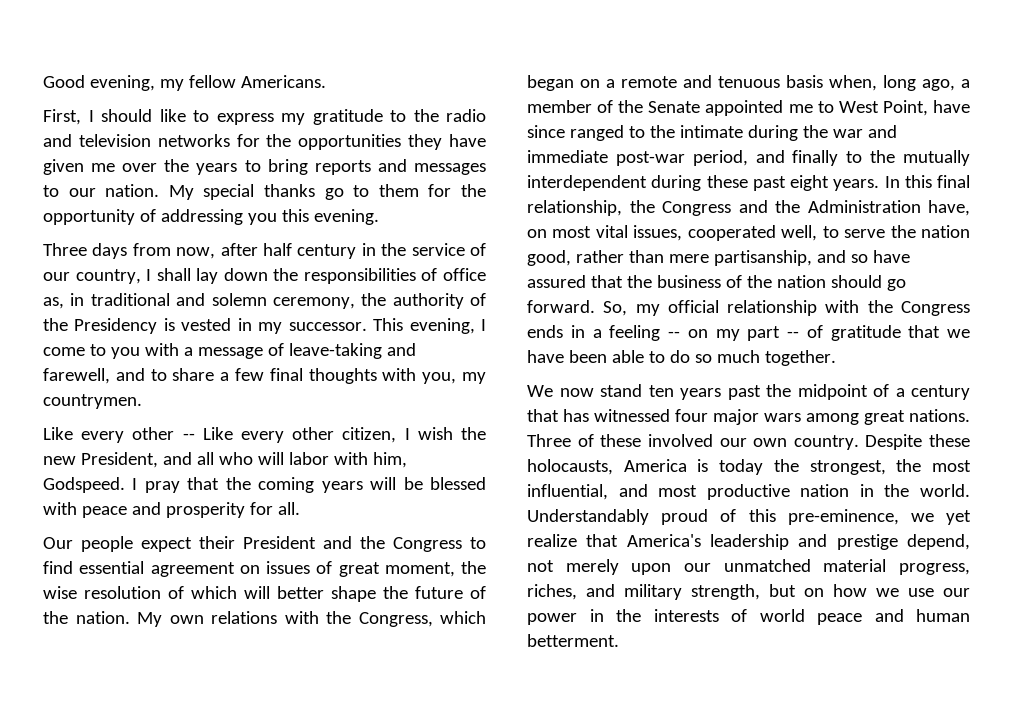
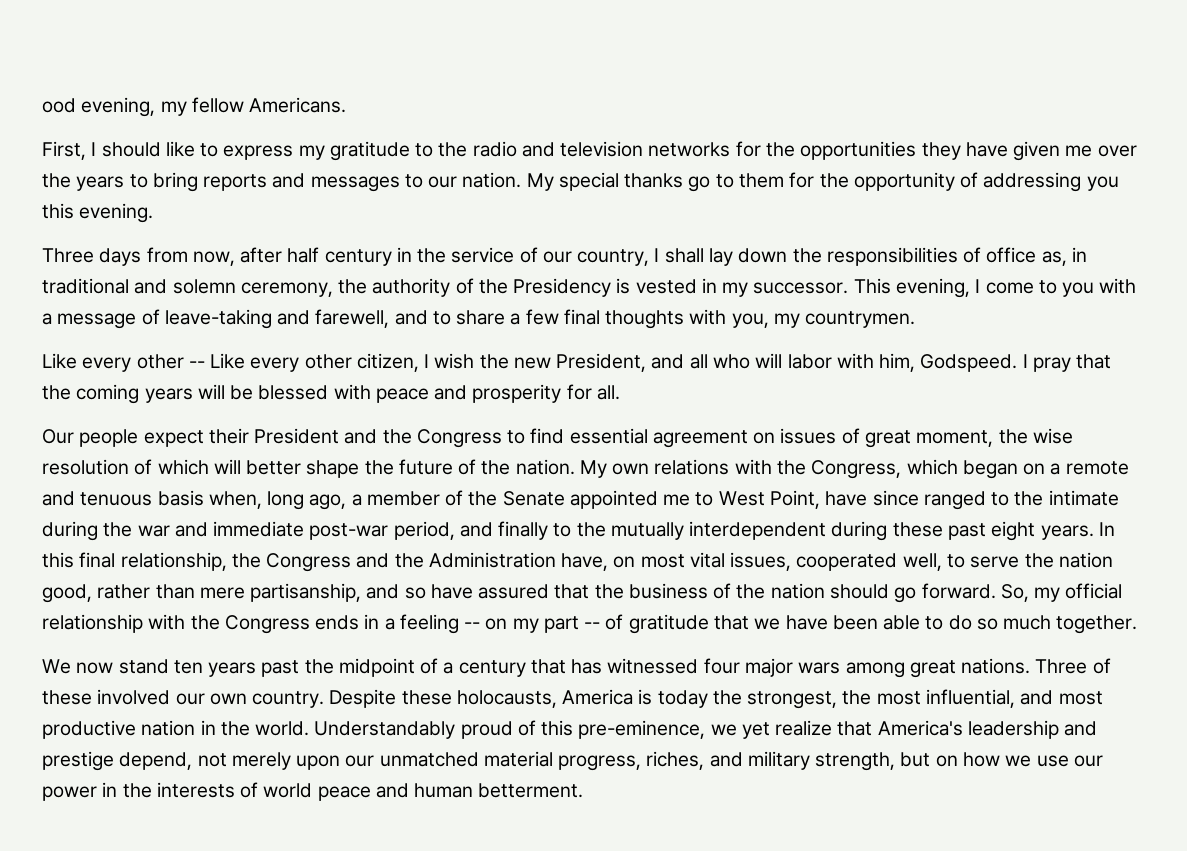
- Good evening, my fellow Americans.
+ ood evening, my fellow Americans.

